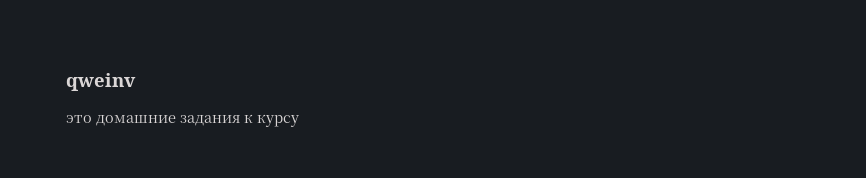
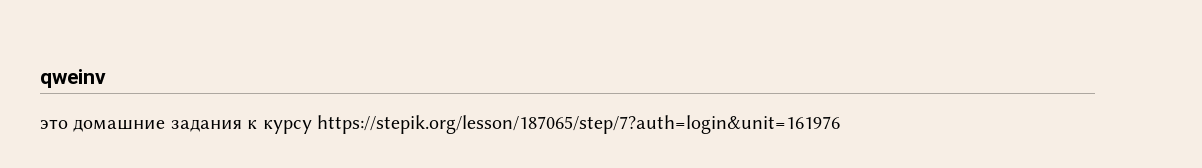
- это домашние задания к курсу
+ это домашние задания к курсу https://stepik.org/lesson/187065/step/7?auth=login&unit=161976

